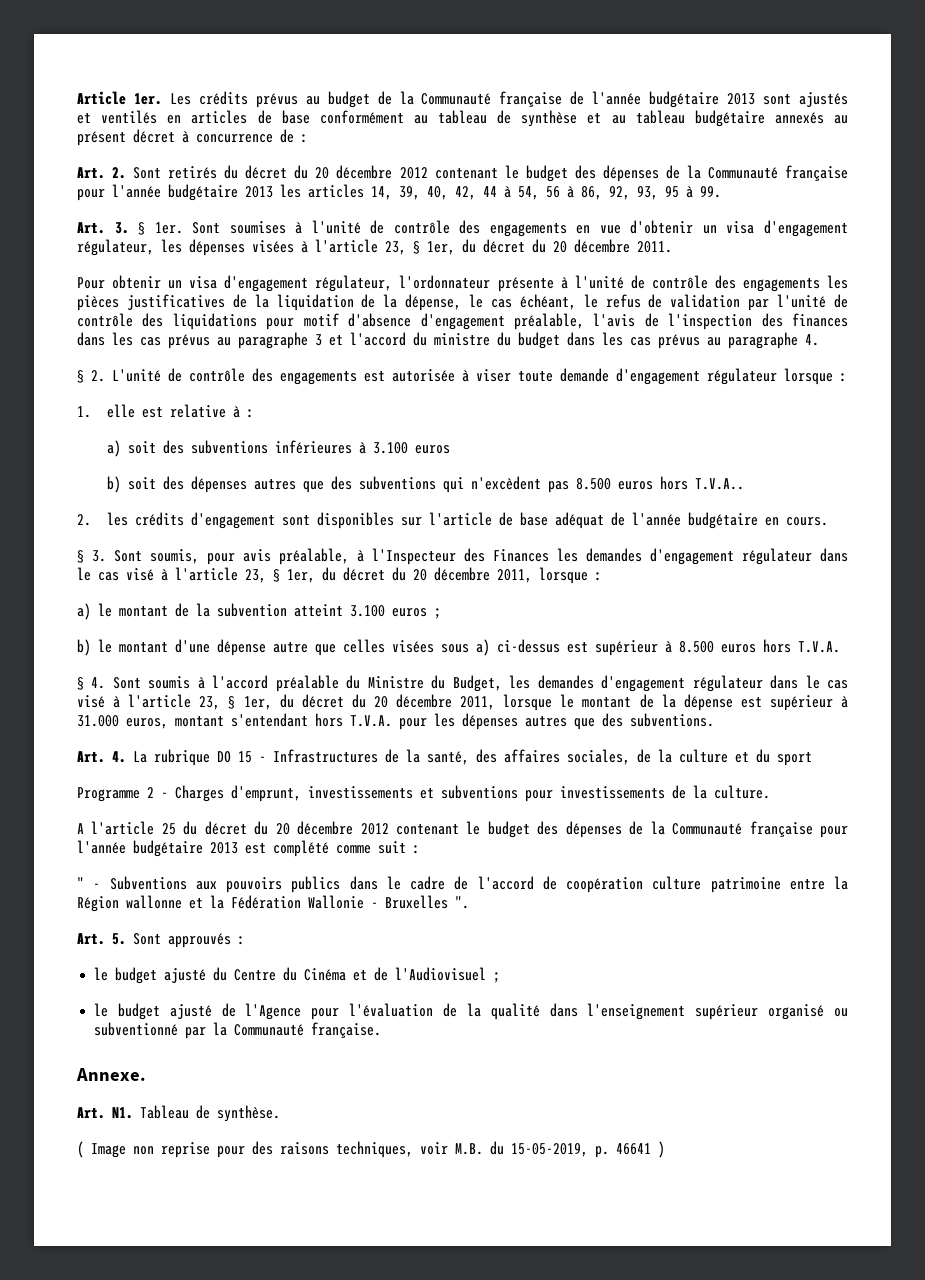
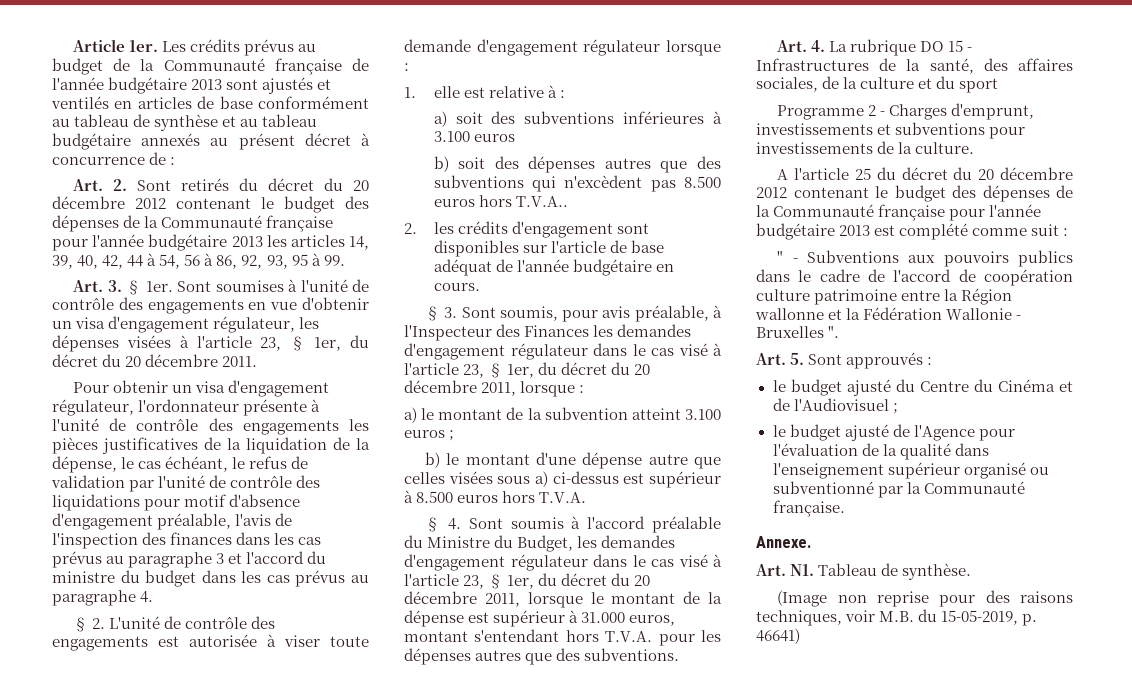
- ( Image non reprise pour des raisons techniques, voir M.B. du 15-05-2019, p. 46641 )
+ (Image non reprise pour des raisons techniques, voir M.B. du 15-05-2019, p. 46641)

